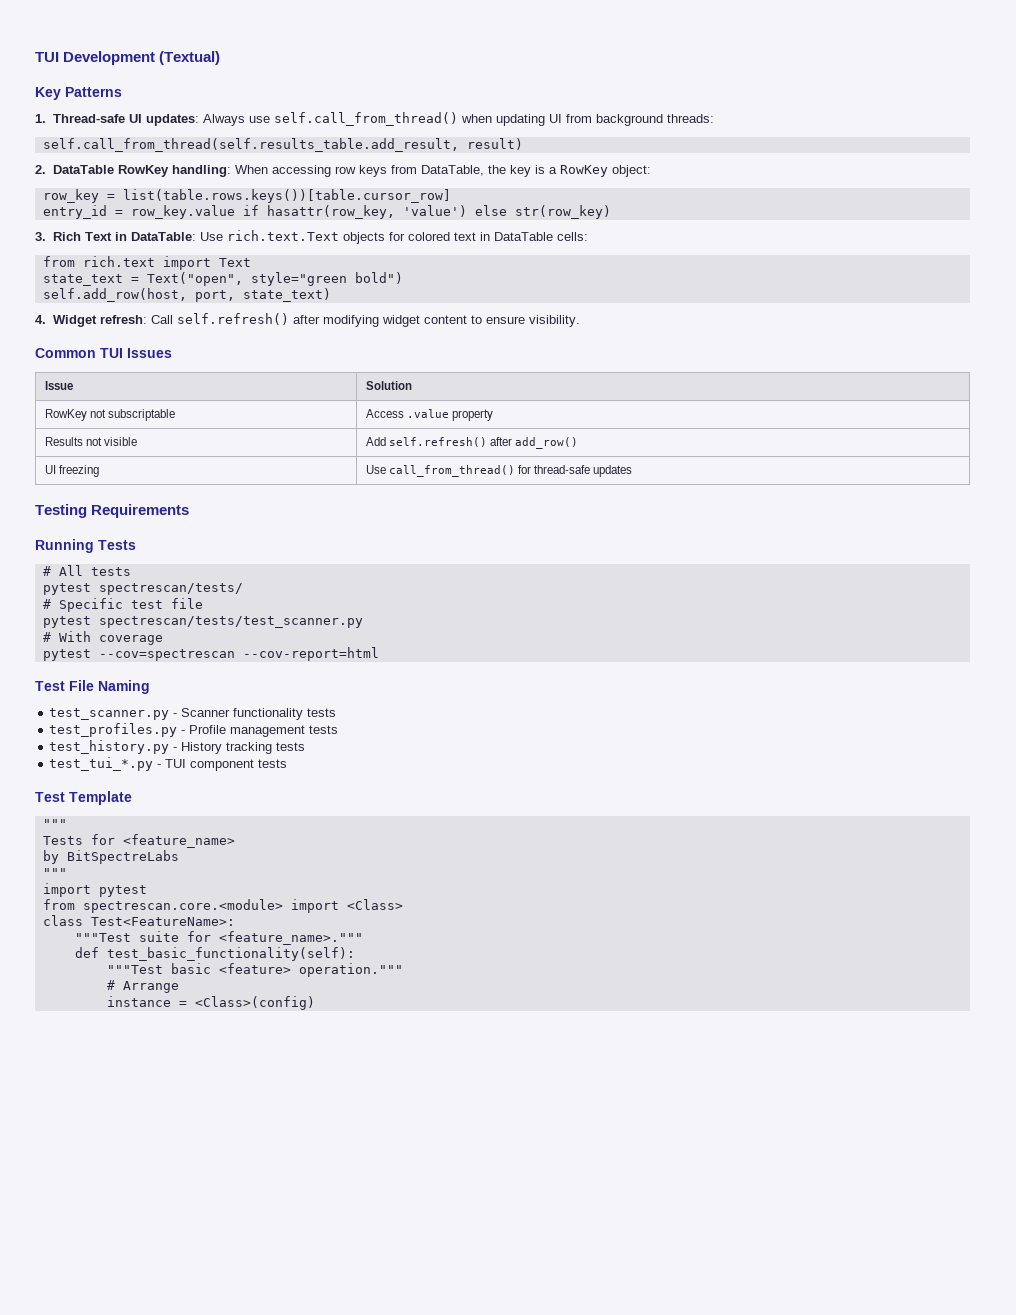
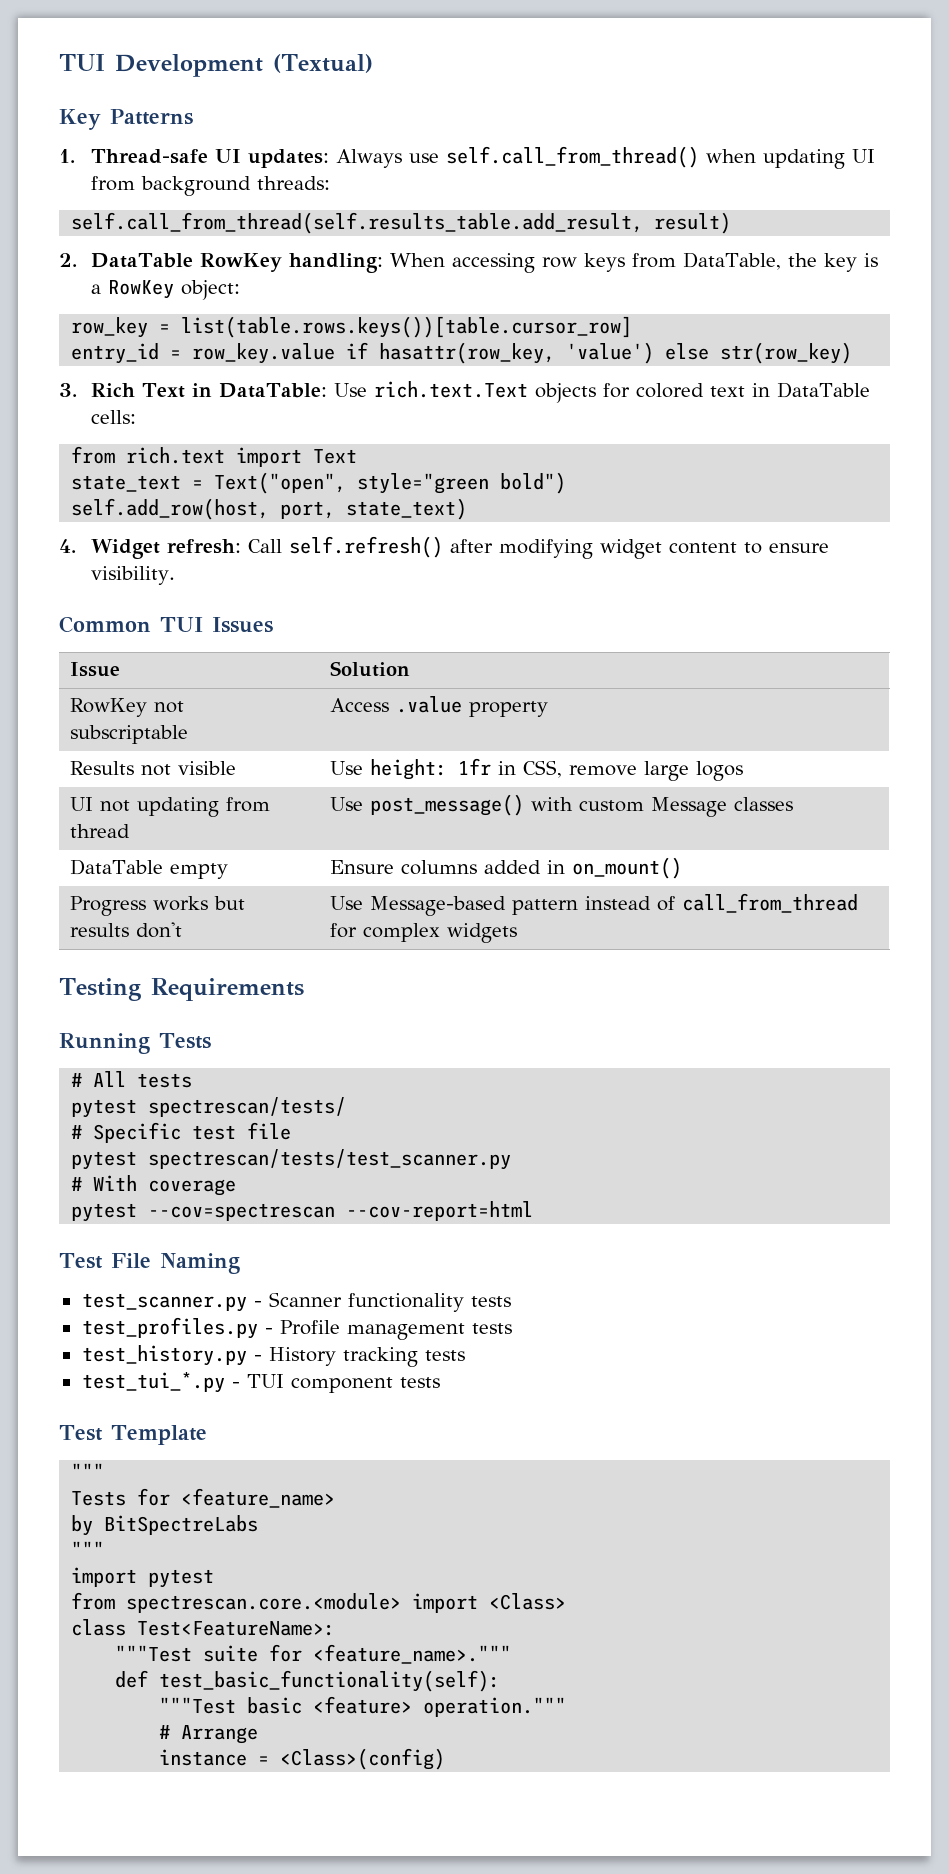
- Results not visible | Add self.refresh() after add_row()
- UI freezing | Use call_from_thread() for thread-safe updates
+ Results not visible | Use height: 1fr in CSS, remove large logos
+ UI not updating from thread | Use post_message() with custom Message classes
+ DataTable empty | Ensure columns added in on_mount()
+ Progress works but results don't | Use Message-based pattern instead of call_from_thread for complex widgets

